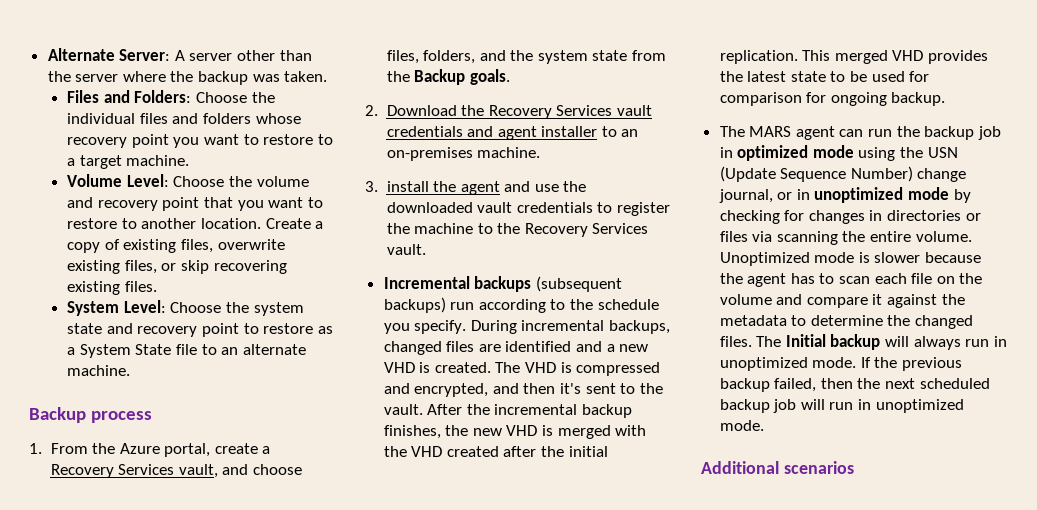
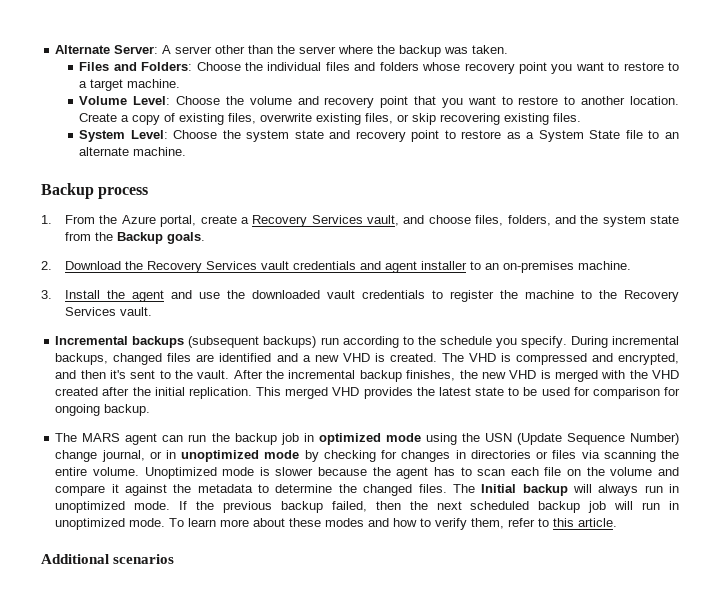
- 3. install the agent and use the downloaded vault credentials to register the machine to the Recovery Services vault.
+ 3. Install the agent and use the downloaded vault credentials to register the machine to the Recovery Services vault.
+ To learn more about these modes and how to verify them, refer to this article.

